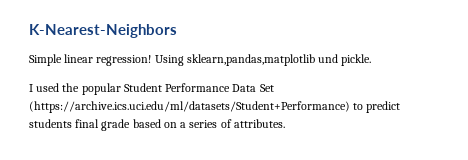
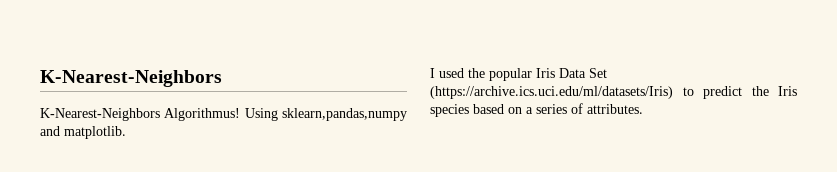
- Simple linear regression! Using sklearn,pandas,matplotlib und pickle.
+ K-Nearest-Neighbors Algorithmus! Using sklearn,pandas,numpy and matplotlib.
- I used the popular Student Performance Data Set (https://archive.ics.uci.edu/ml/datasets/Student+Performance) to predict students final grade based on a series of attributes.
+ I used the popular Iris Data Set (https://archive.ics.uci.edu/ml/datasets/Iris) to predict the Iris species based on a series of attributes.

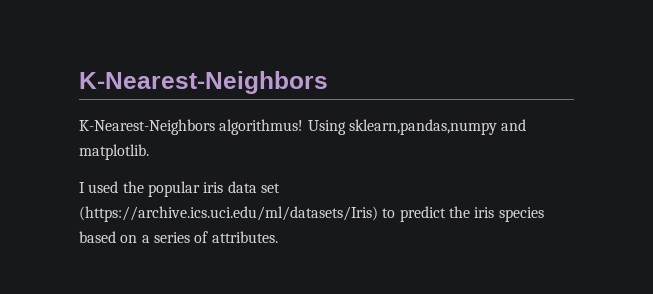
- K-Nearest-Neighbors Algorithmus!
+ K-Nearest-Neighbors algorithmus!
- I used the popular Iris Data Set (https://archive.ics.uci.edu/ml/datasets/Iris) to predict the Iris species based on a series of attributes.
+ I used the popular iris data set (https://archive.ics.uci.edu/ml/datasets/Iris) to predict the iris species based on a series of attributes.

